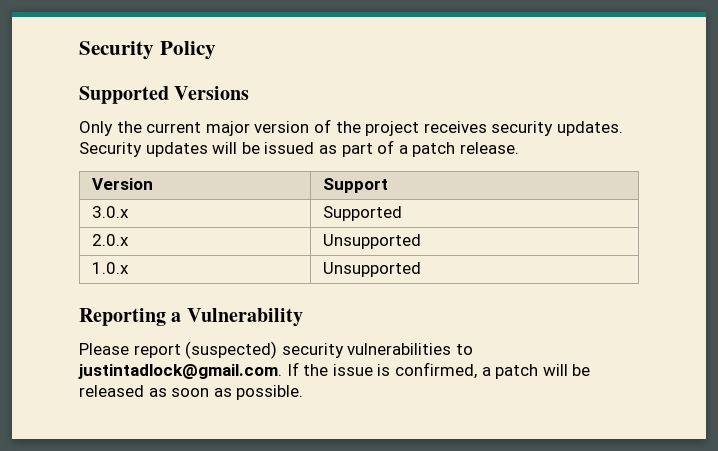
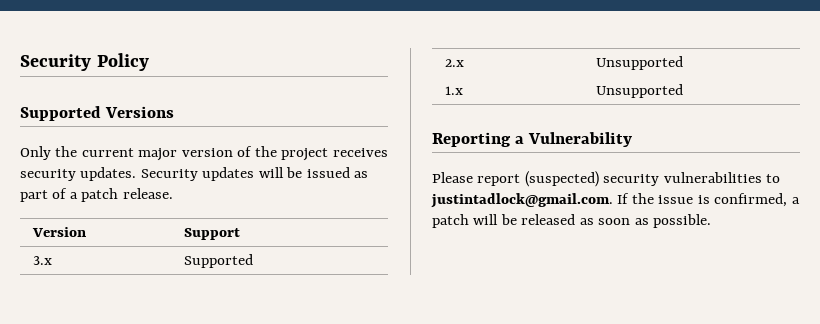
- 3.0.x | Supported
+ 3.x | Supported
- 2.0.x | Unsupported
- 1.0.x | Unsupported
+ 2.x | Unsupported
+ 1.x | Unsupported

